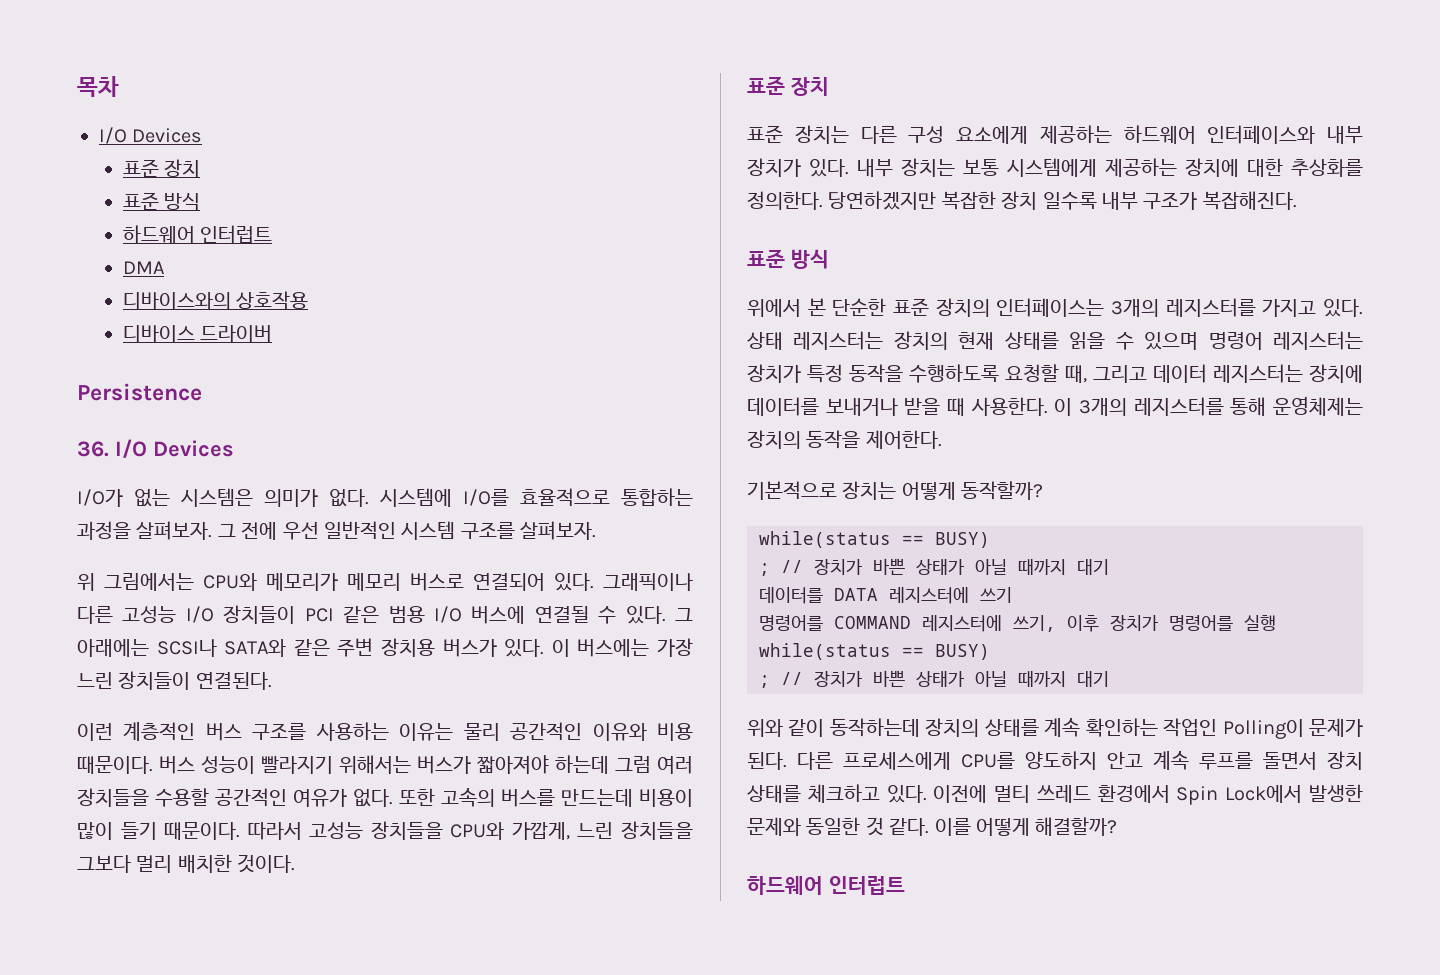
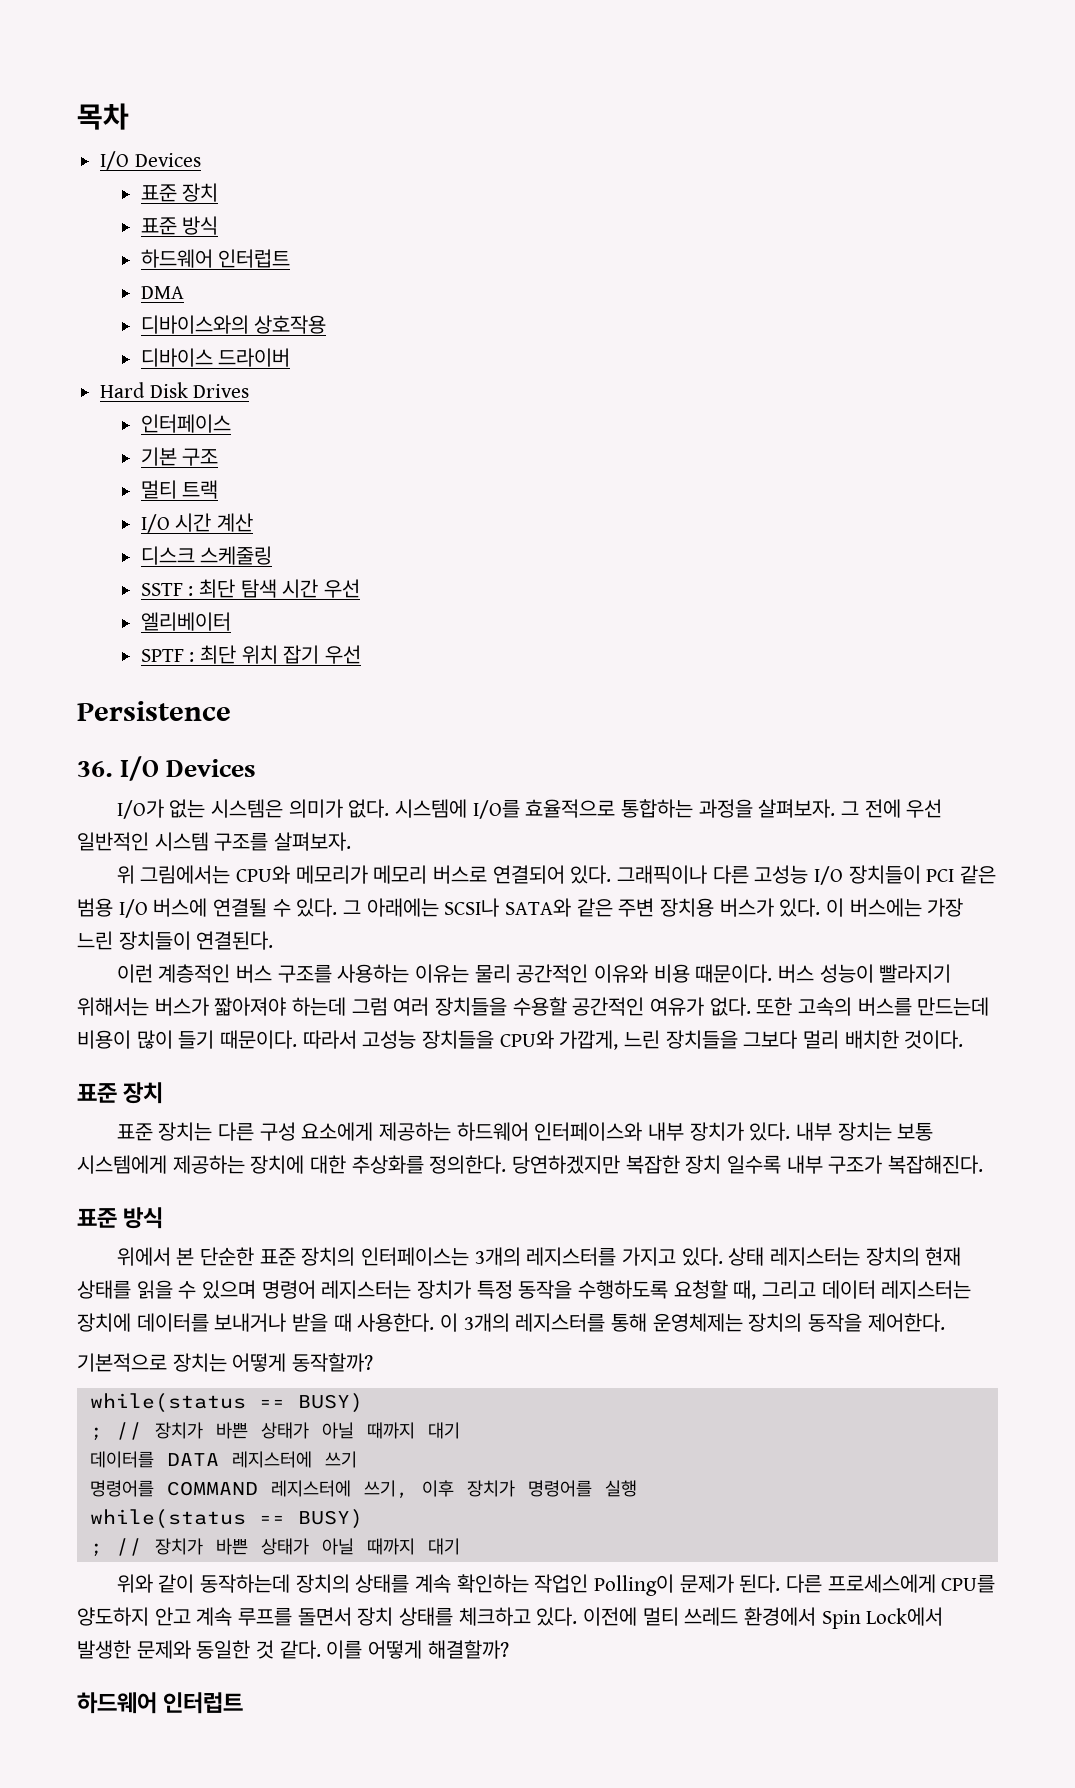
+ Hard Disk Drives
+ 인터페이스
+ 기본 구조
+ 멀티 트랙
+ I/O 시간 계산
+ 디스크 스케줄링
+ SSTF : 최단 탐색 시간 우선
+ 엘리베이터
+ SPTF : 최단 위치 잡기 우선

